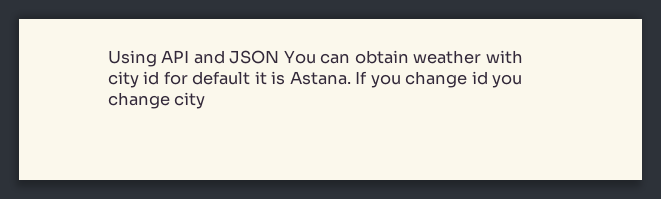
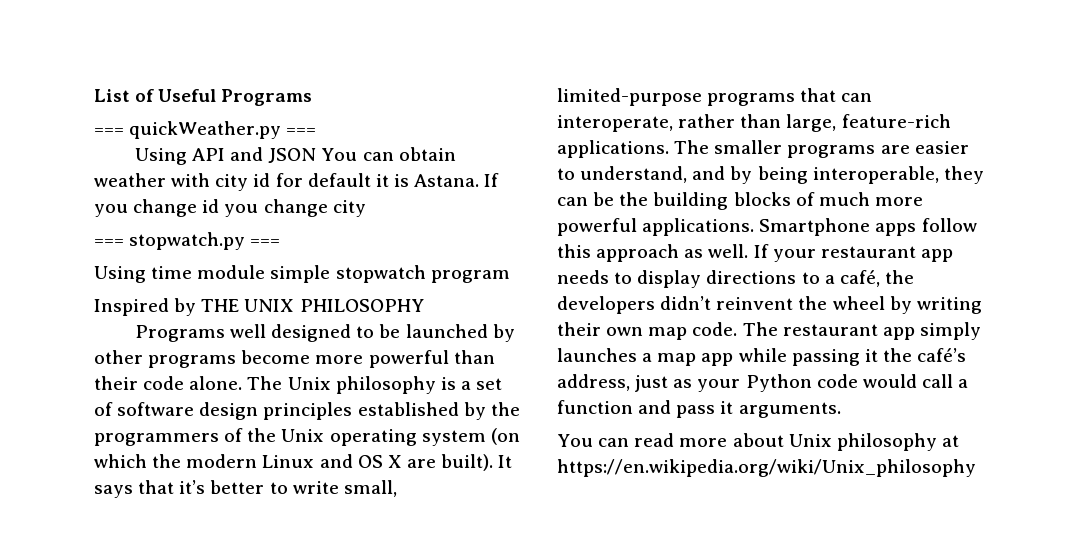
+ List of Useful Programs
+ === quickWeather.py ===
+ === stopwatch.py ===
+ Using time module simple stopwatch program
+ Inspired by THE UNIX PHILOSOPHY
+ Programs well designed to be launched by other programs become more powerful than their code alone. The Unix philosophy is a set of software design principles established by the programmers of the Unix operating system (on which the modern Linux and OS X are built). It says that it’s better to write small, limited-purpose programs that can interoperate, rather than large, feature-rich applications. The smaller programs are easier to understand, and by being interoperable, they can be the building blocks of much more powerful applications. Smartphone apps follow this approach as well. If your restaurant app needs to display directions to a café, the developers didn’t reinvent the wheel by writing their own map code. The restaurant app simply launches a map app while passing it the café’s address, just as your Python code would call a function and pass it arguments.
+ You can read more about Unix philosophy at https://en.wikipedia.org/wiki/Unix_philosophy

